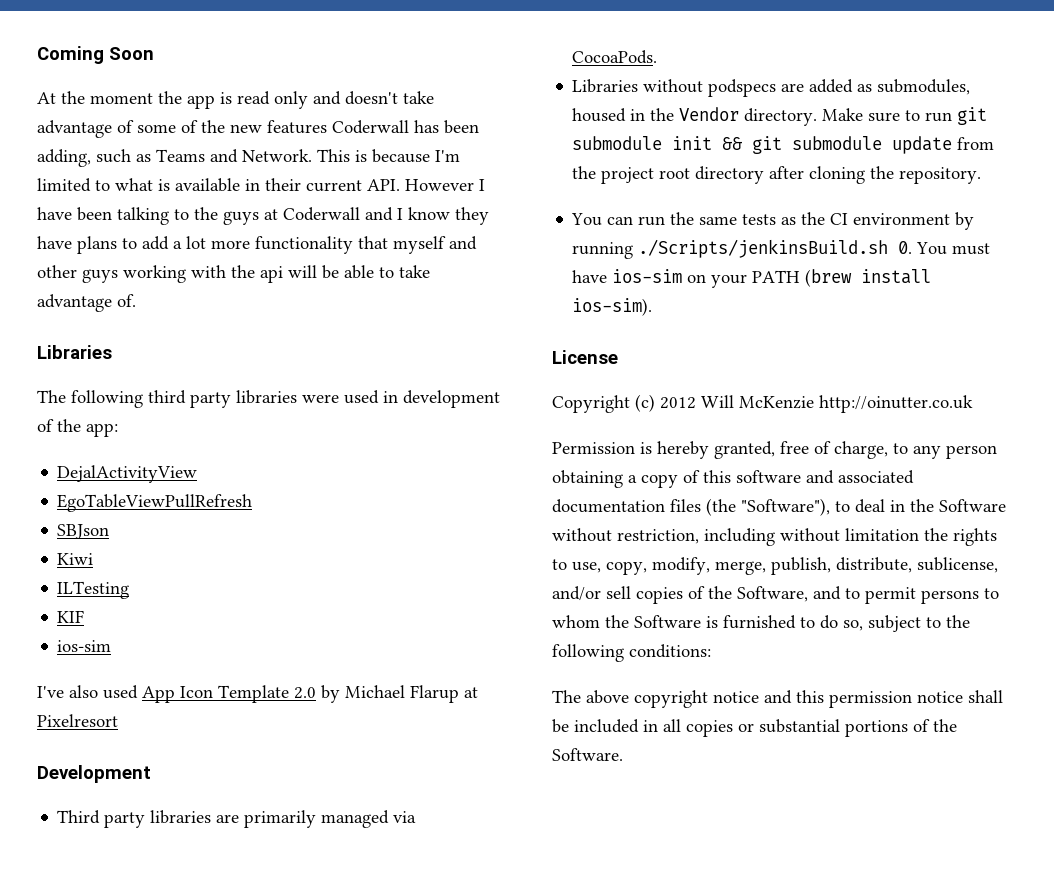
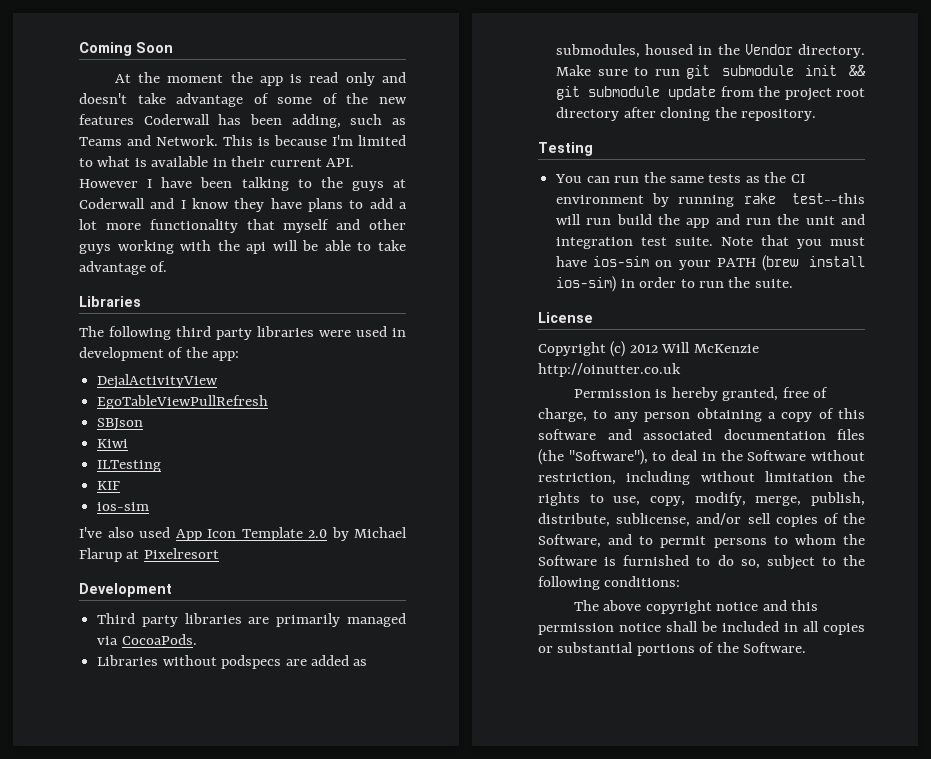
+ Testing
- You can run the same tests as the CI environment by running ./Scripts/jenkinsBuild.sh 0. You must have ios-sim on your PATH (brew install ios-sim).
+ You can run the same tests as the CI environment by running rake test--this will run build the app and run the unit and integration test suite. Note that you must have ios-sim on your PATH (brew install ios-sim) in order to run the suite.

